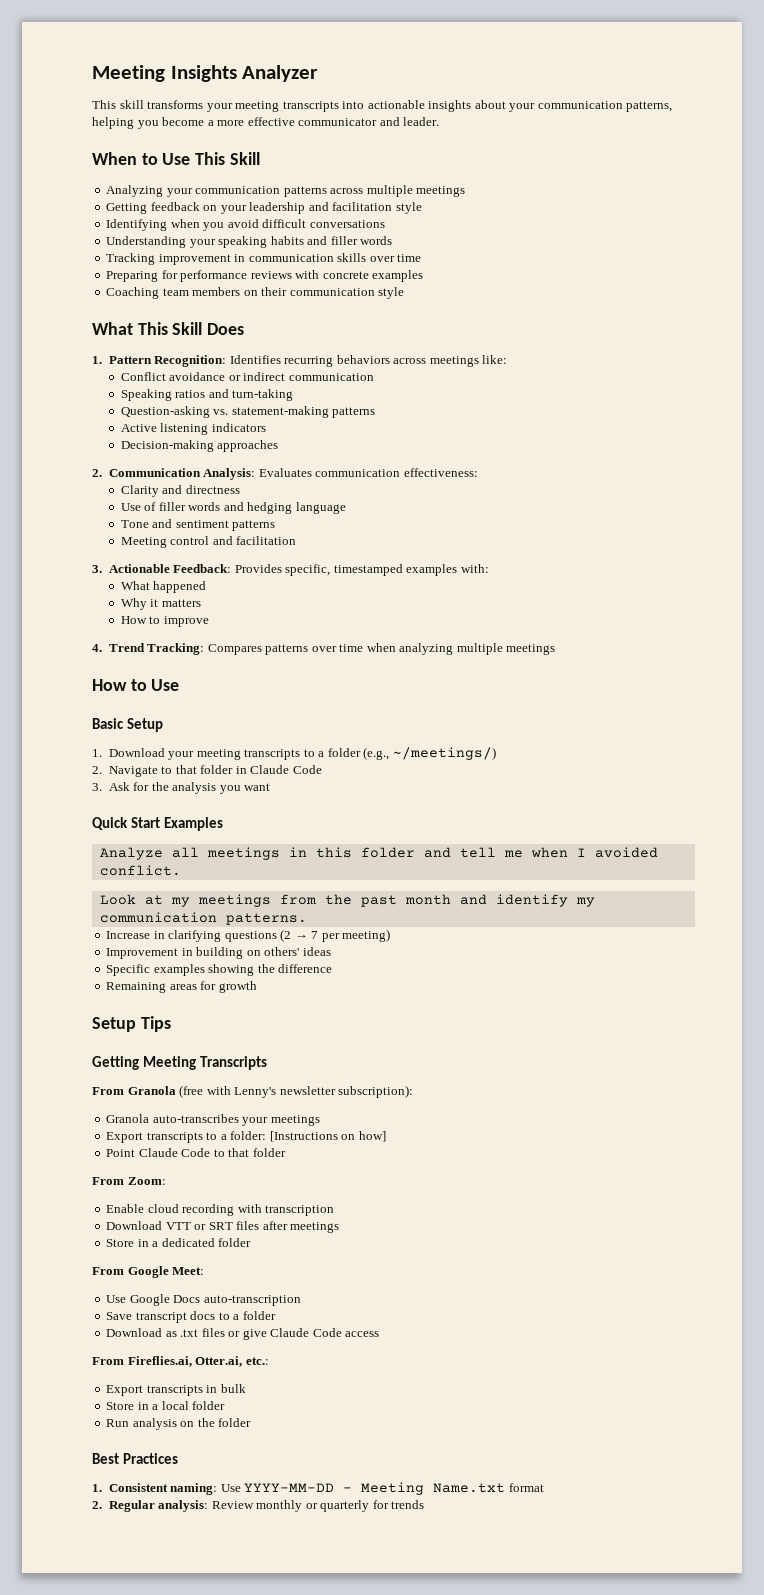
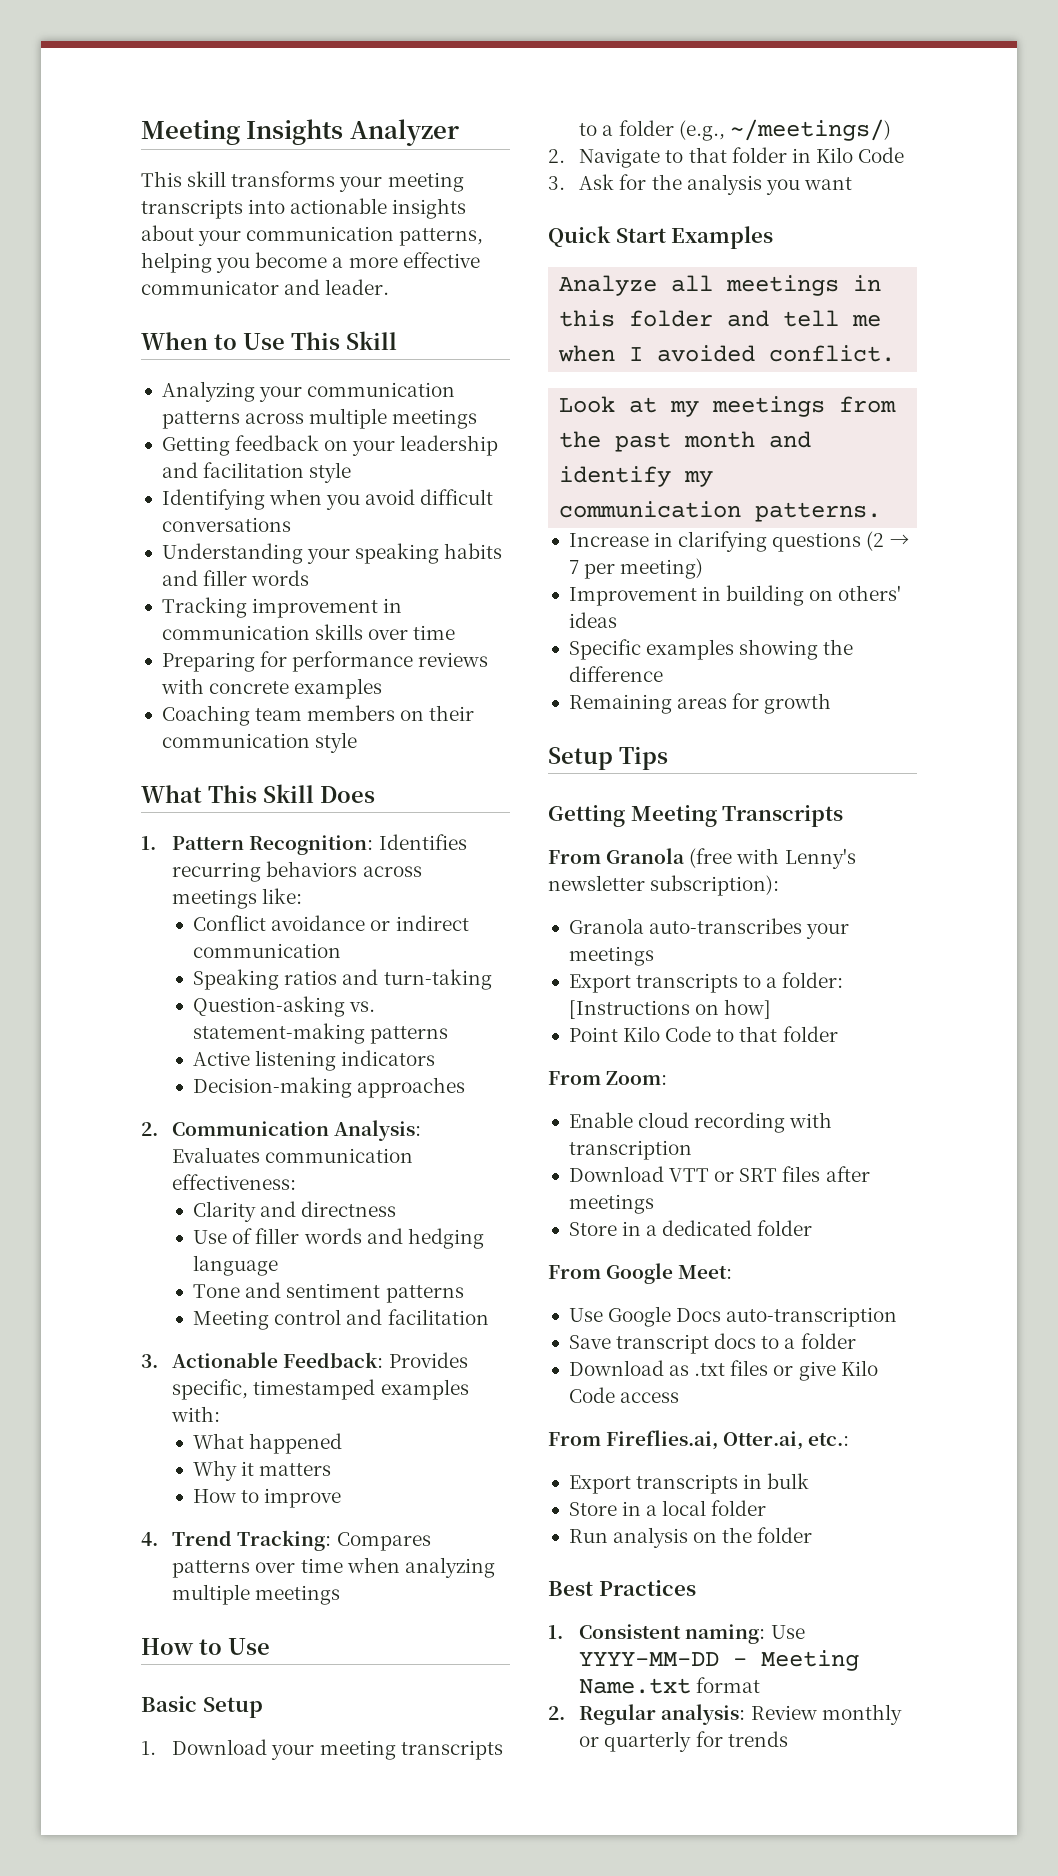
- 2. Navigate to that folder in Claude Code
+ 2. Navigate to that folder in Kilo Code
- Point Claude Code to that folder
+ Point Kilo Code to that folder
- Download as .txt files or give Claude Code access
+ Download as .txt files or give Kilo Code access

